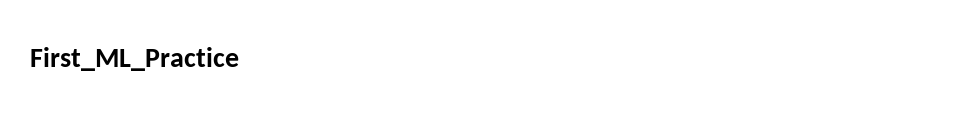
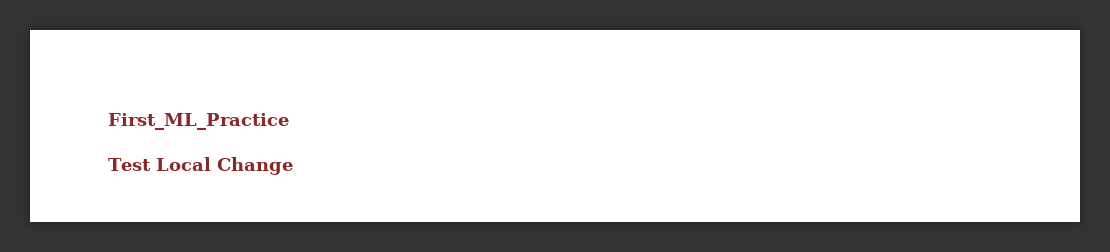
+ Test Local Change

